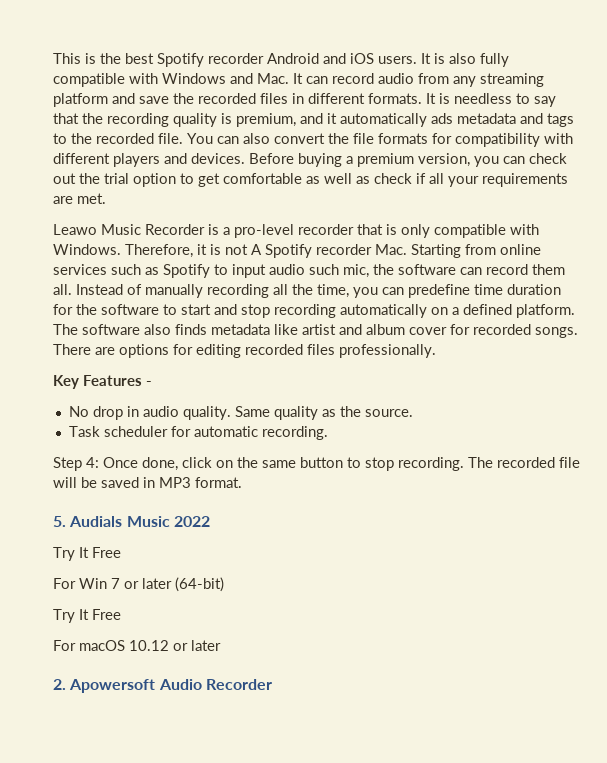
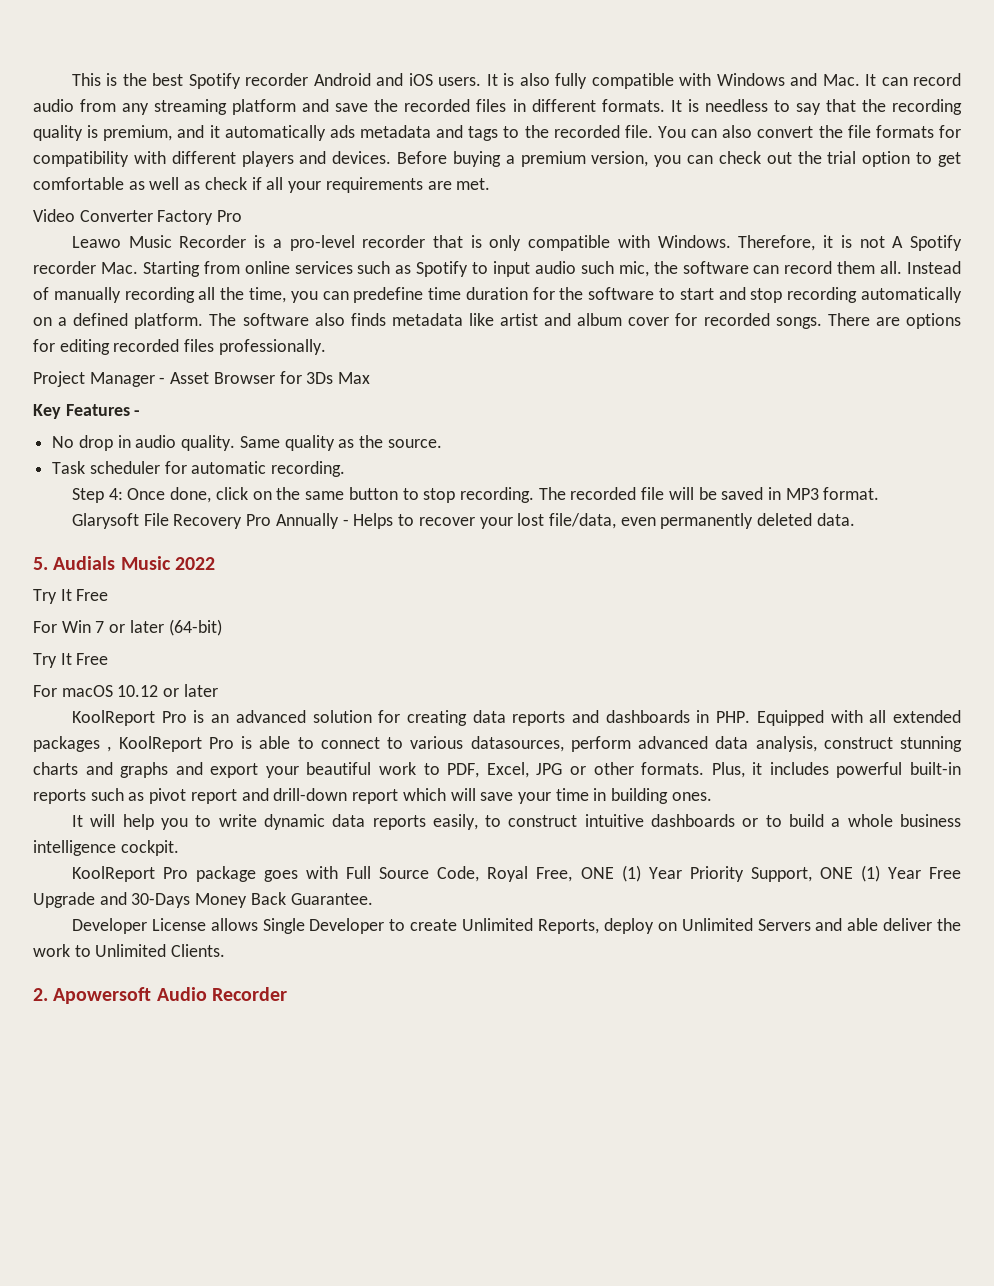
+ Video Converter Factory Pro
+ Project Manager - Asset Browser for 3Ds Max
+ Glarysoft File Recovery Pro Annually - Helps to recover your lost file/data, even permanently deleted data.
+ KoolReport Pro is an advanced solution for creating data reports and dashboards in PHP. Equipped with all extended packages , KoolReport Pro is able to connect to various datasources, perform advanced data analysis, construct stunning charts and graphs and export your beautiful work to PDF, Excel, JPG or other formats. Plus, it includes powerful built-in reports such as pivot report and drill-down report which will save your time in building ones.
+ It will help you to write dynamic data reports easily, to construct intuitive dashboards or to build a whole business intelligence cockpit.
+ KoolReport Pro package goes with Full Source Code, Royal Free, ONE (1) Year Priority Support, ONE (1) Year Free Upgrade and 30-Days Money Back Guarantee.
+ Developer License allows Single Developer to create Unlimited Reports, deploy on Unlimited Servers and able deliver the work to Unlimited Clients.

